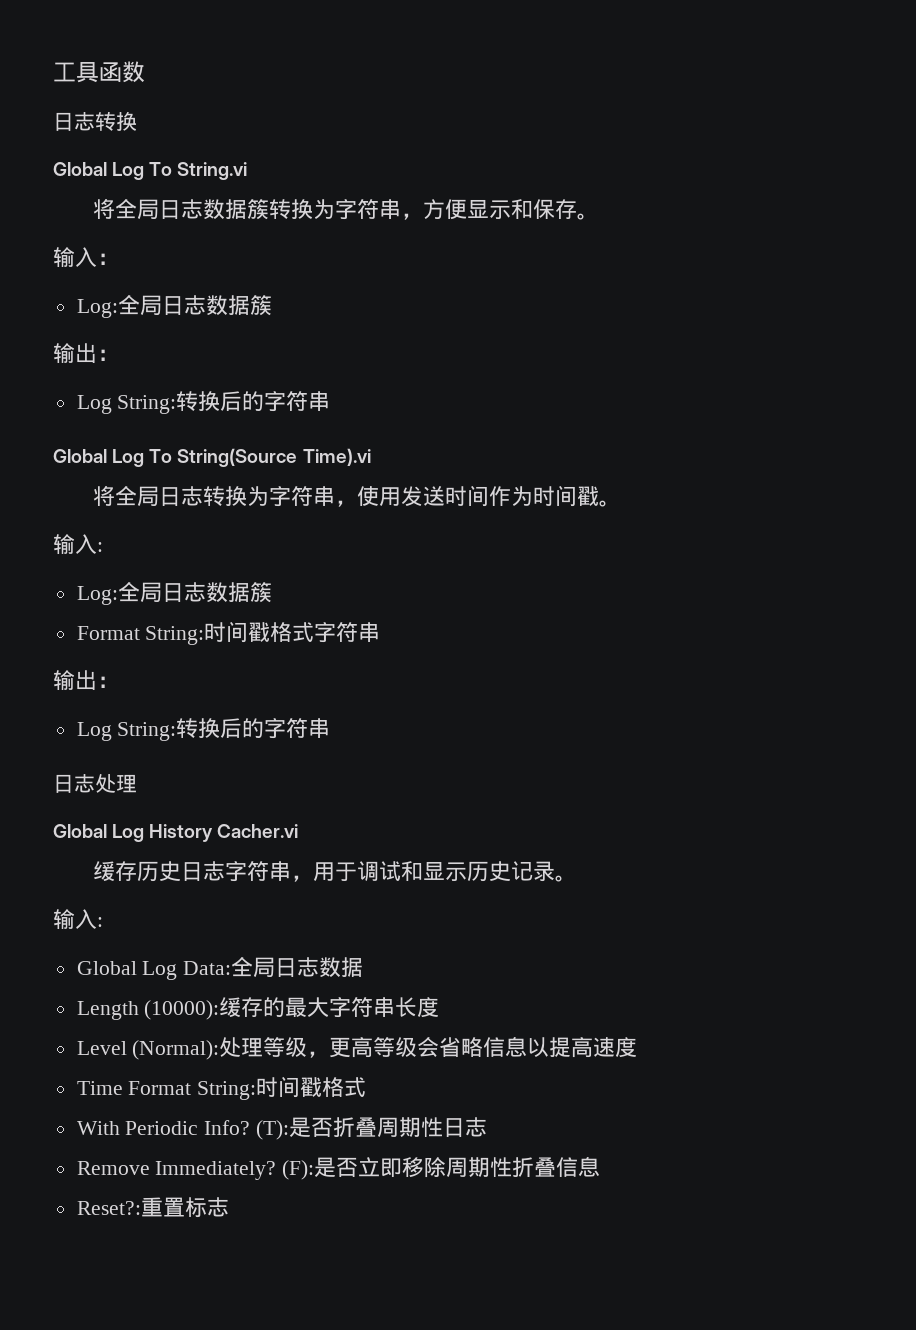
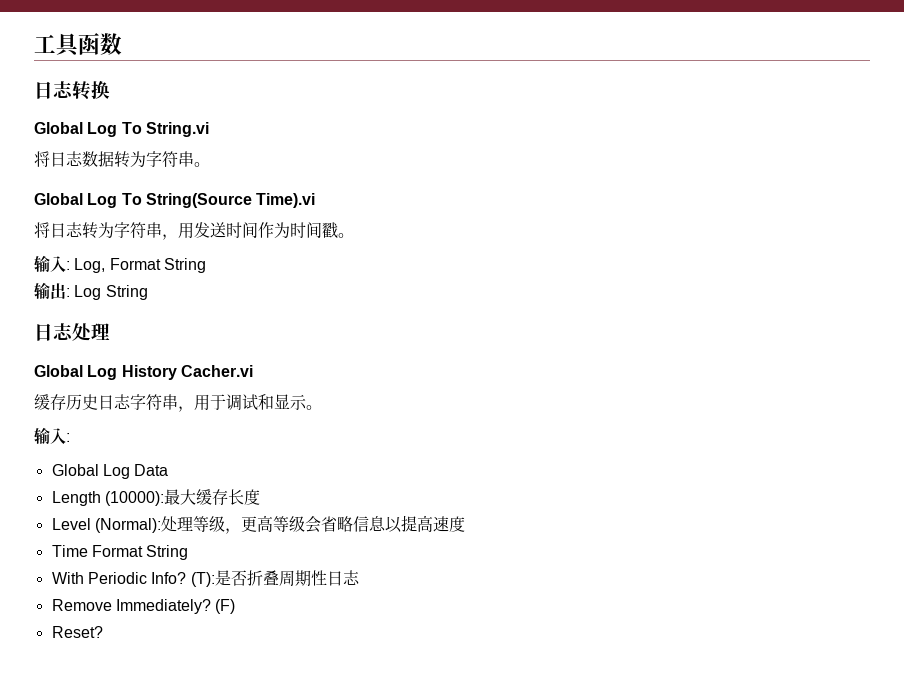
- 将全局日志数据簇转换为字符串，方便显示和保存。
- 输入：
- Log:全局日志数据簇
- 输出：
- Log String:转换后的字符串
+ 将日志数据转为字符串。
- 将全局日志转换为字符串，使用发送时间作为时间戳。
- 输入:
- Log:全局日志数据簇
- Format String:时间戳格式字符串
- 输出：
- Log String:转换后的字符串
+ 将日志转为字符串，用发送时间作为时间戳。
+ 输入: Log, Format String
+ 输出: Log String
- 缓存历史日志字符串，用于调试和显示历史记录。
+ 缓存历史日志字符串，用于调试和显示。
- Global Log Data:全局日志数据
- Length (10000):缓存的最大字符串长度
+ Global Log Data
+ Length (10000):最大缓存长度
- Time Format String:时间戳格式
+ Time Format String
- (F):是否立即移除周期性折叠信息
- Reset?:重置标志
+ (F)
+ Reset?

